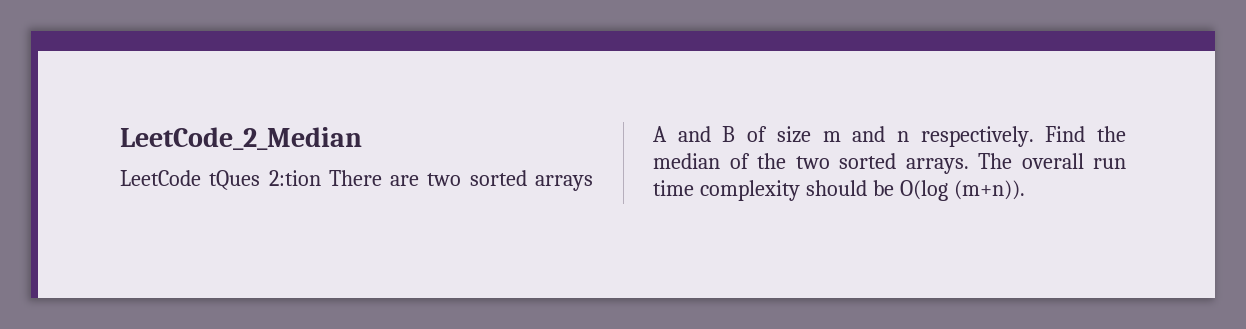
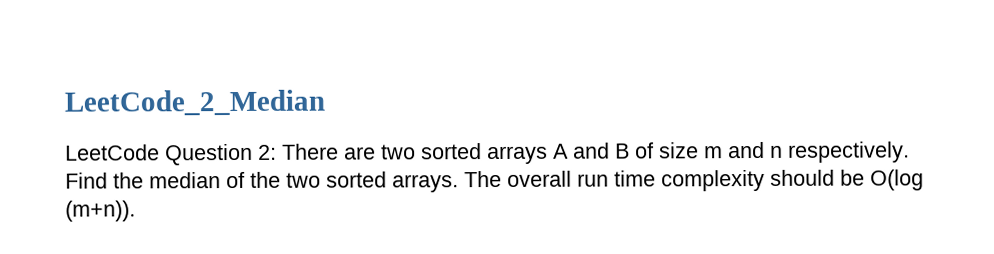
- LeetCode tQues 2:tion There are two sorted arrays A and B of size m and n respectively.
+ LeetCode Question 2: There are two sorted arrays A and B of size m and n respectively.

